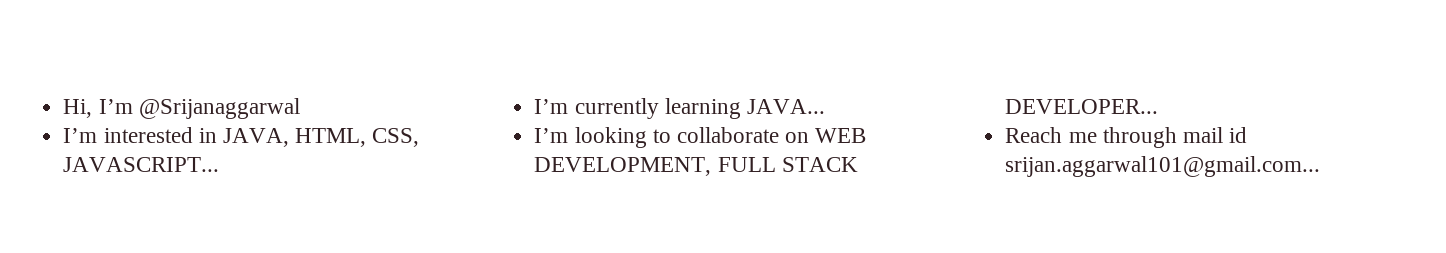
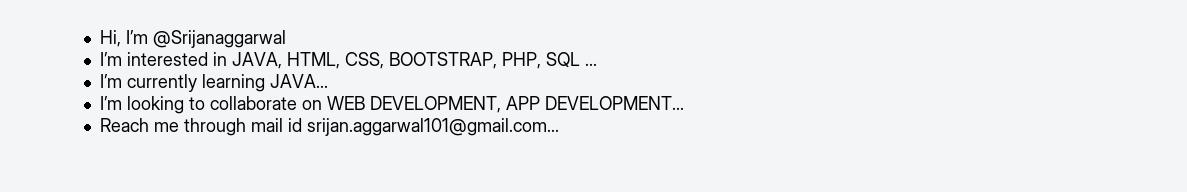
- I’m interested in JAVA, HTML, CSS, JAVASCRIPT...
+ I’m interested in JAVA, HTML, CSS, BOOTSTRAP, PHP, SQL ...
- I’m looking to collaborate on WEB DEVELOPMENT, FULL STACK DEVELOPER...
+ I’m looking to collaborate on WEB DEVELOPMENT, APP DEVELOPMENT...

